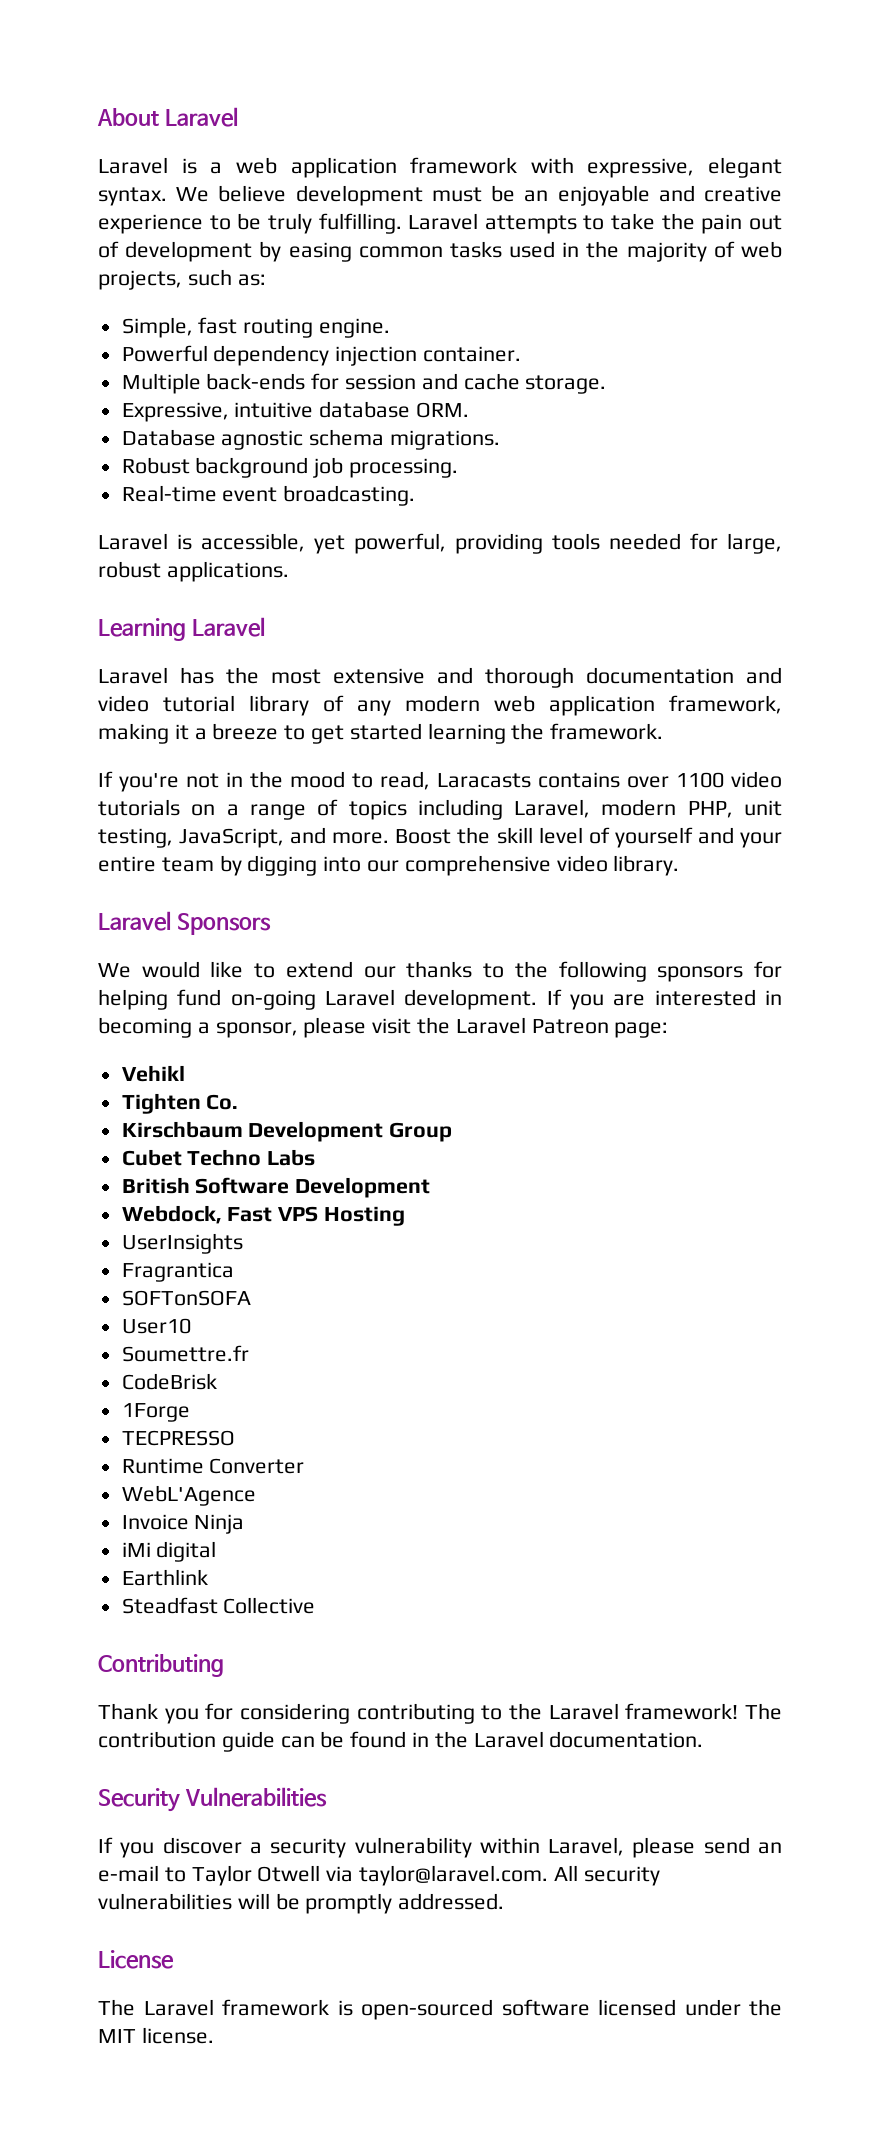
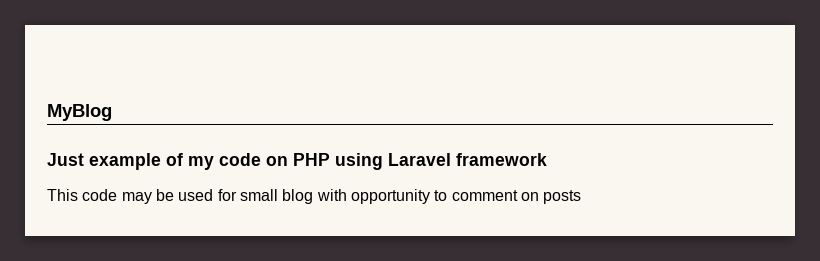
- About Laravel
- Laravel is a web application framework with expressive, elegant syntax. We believe development must be an enjoyable and creative experience to be truly fulfilling. Laravel attempts to take the pain out of development by easing common tasks used in the majority of web projects, such as:
- Simple, fast routing engine.
- Powerful dependency injection container.
- Multiple back-ends for session and cache storage.
- Expressive, intuitive database ORM.
- Database agnostic schema migrations.
- Robust background job processing.
- Real-time event broadcasting.
- Laravel is accessible, yet powerful, providing tools needed for large, robust applications.
- Learning Laravel
- Laravel has the most extensive and thorough documentation and video tutorial library of any modern web application framework, making it a breeze to get started learning the framework.
- If you're not in the mood to read, Laracasts contains over 1100 video tutorials on a range of topics including Laravel, modern PHP, unit testing, JavaScript, and more. Boost the skill level of yourself and your entire team by digging into our comprehensive video library.
- Laravel Sponsors
- We would like to extend our thanks to the following sponsors for helping fund on-going Laravel development. If you are interested in becoming a sponsor, please visit the Laravel Patreon page:
- Vehikl
- Tighten Co.
- Kirschbaum Development Group
- Cubet Techno Labs
- British Software Development
- Webdock, Fast VPS Hosting
- UserInsights
- Fragrantica
- SOFTonSOFA
- User10
- Soumettre.fr
- CodeBrisk
- 1Forge
- TECPRESSO
- Runtime Converter
- WebL'Agence
- Invoice Ninja
- iMi digital
- Earthlink
- Steadfast Collective
- Contributing
- Thank you for considering contributing to the Laravel framework! The contribution guide can be found in the Laravel documentation.
- Security Vulnerabilities
- If you discover a security vulnerability within Laravel, please send an e-mail to Taylor Otwell via taylor@laravel.com. All security vulnerabilities will be promptly addressed.
- License
- The Laravel framework is open-sourced software licensed under the MIT license.
+ MyBlog
+ Just example of my code on PHP using Laravel framework
+ This code may be used for small blog with opportunity to comment on posts

